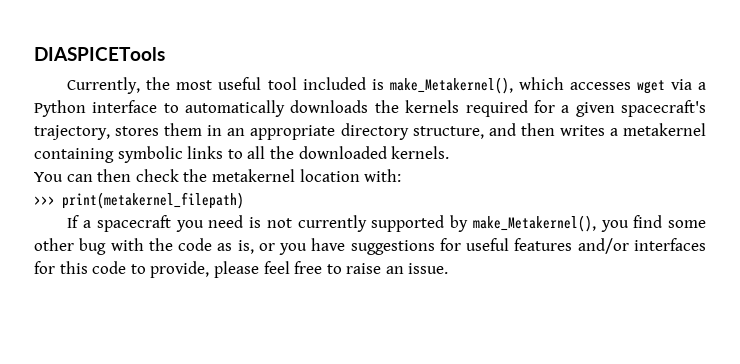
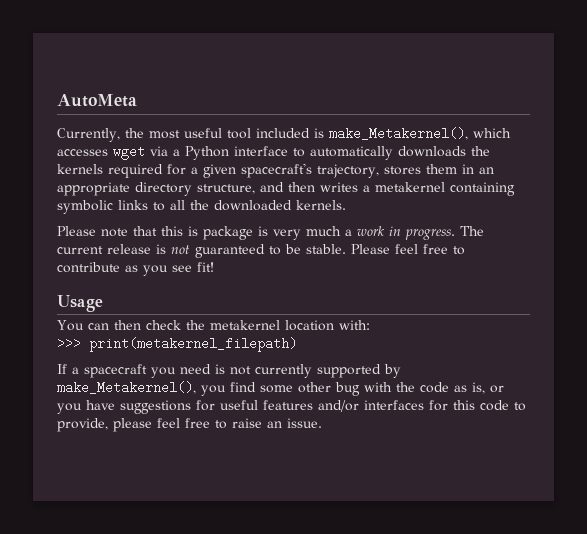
- DIASPICETools
+ AutoMeta
+ Please note that this is package is very much a work in progress. The current release is not guaranteed to be stable. Please feel free to contribute as you see fit!
+ Usage

